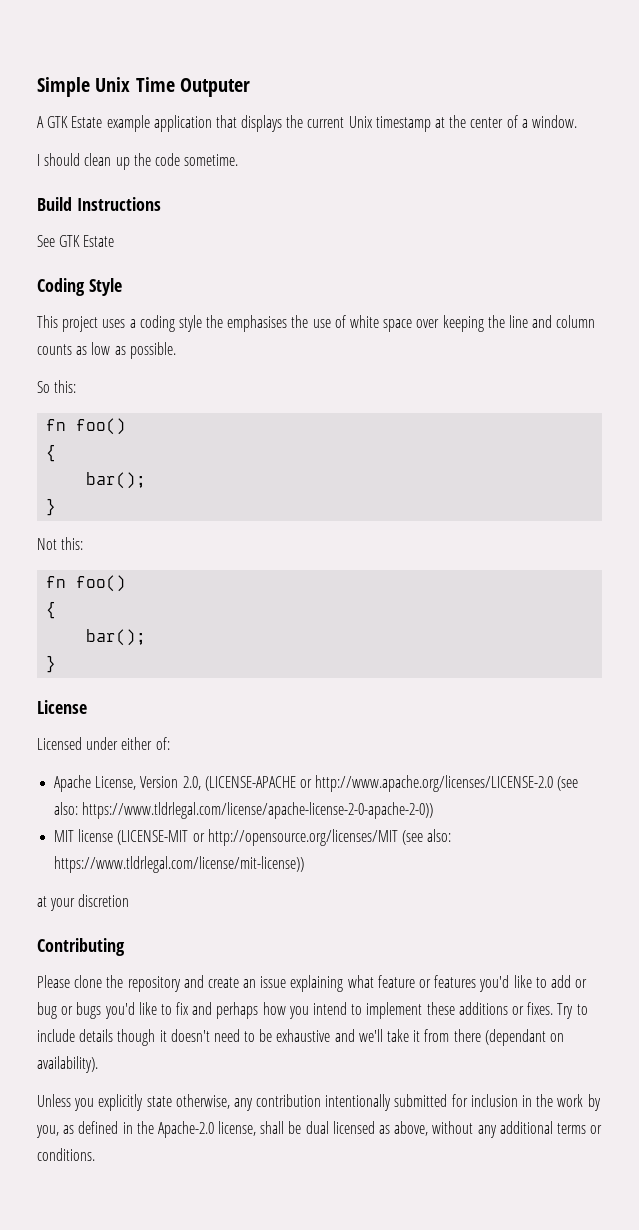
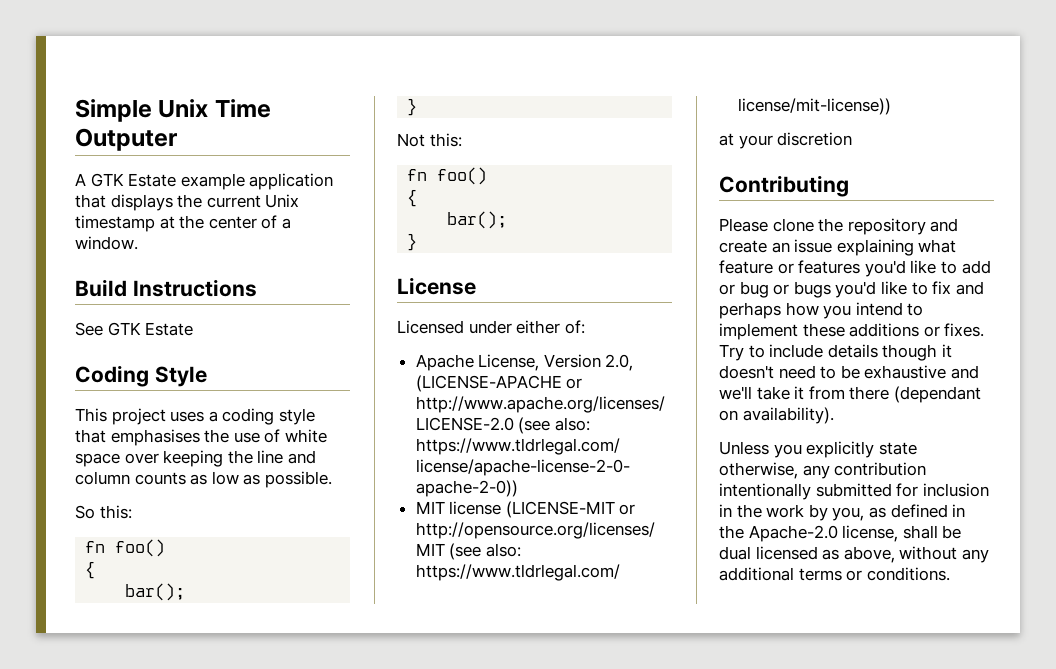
- I should clean up the code sometime.
- This project uses a coding style the emphasises the use of white space over keeping the line and column counts as low as possible.
+ This project uses a coding style that emphasises the use of white space over keeping the line and column counts as low as possible.

